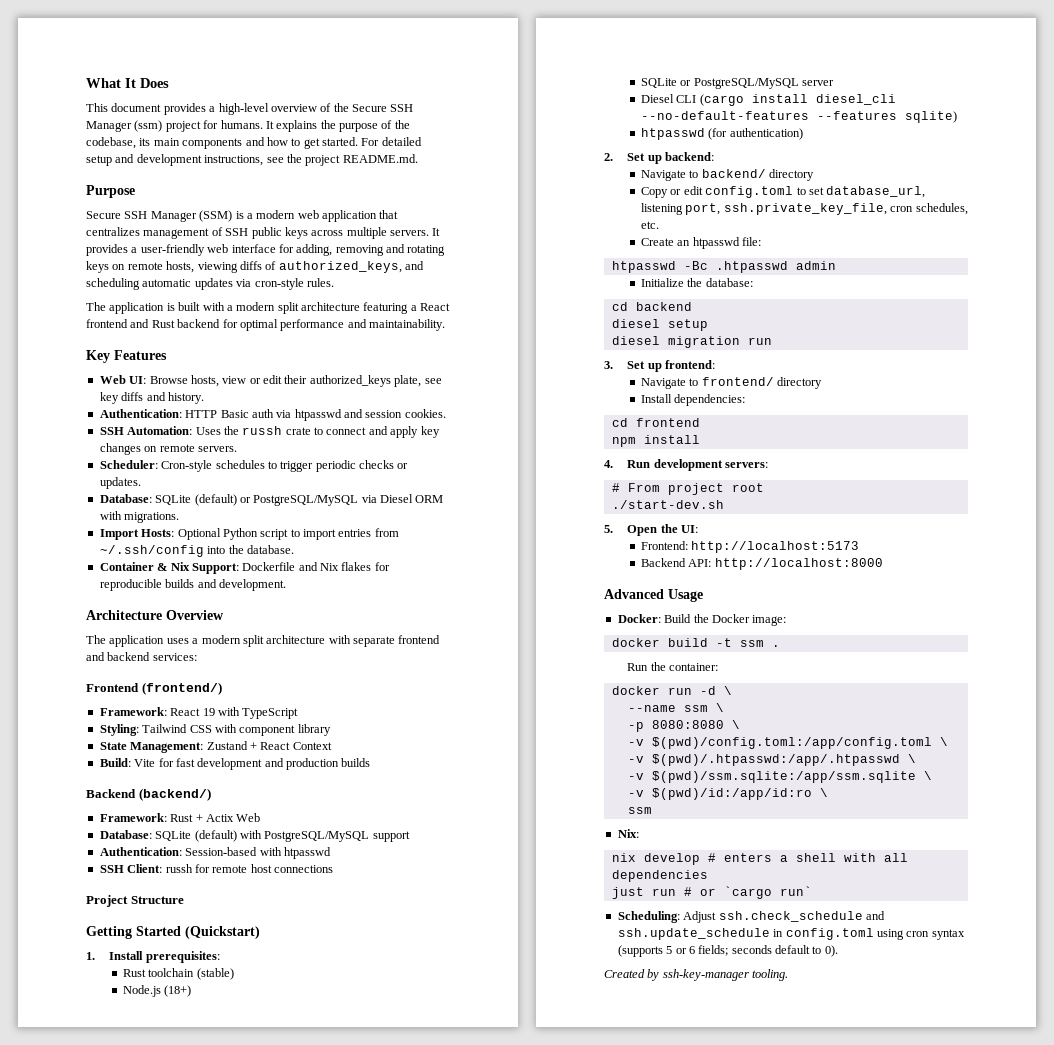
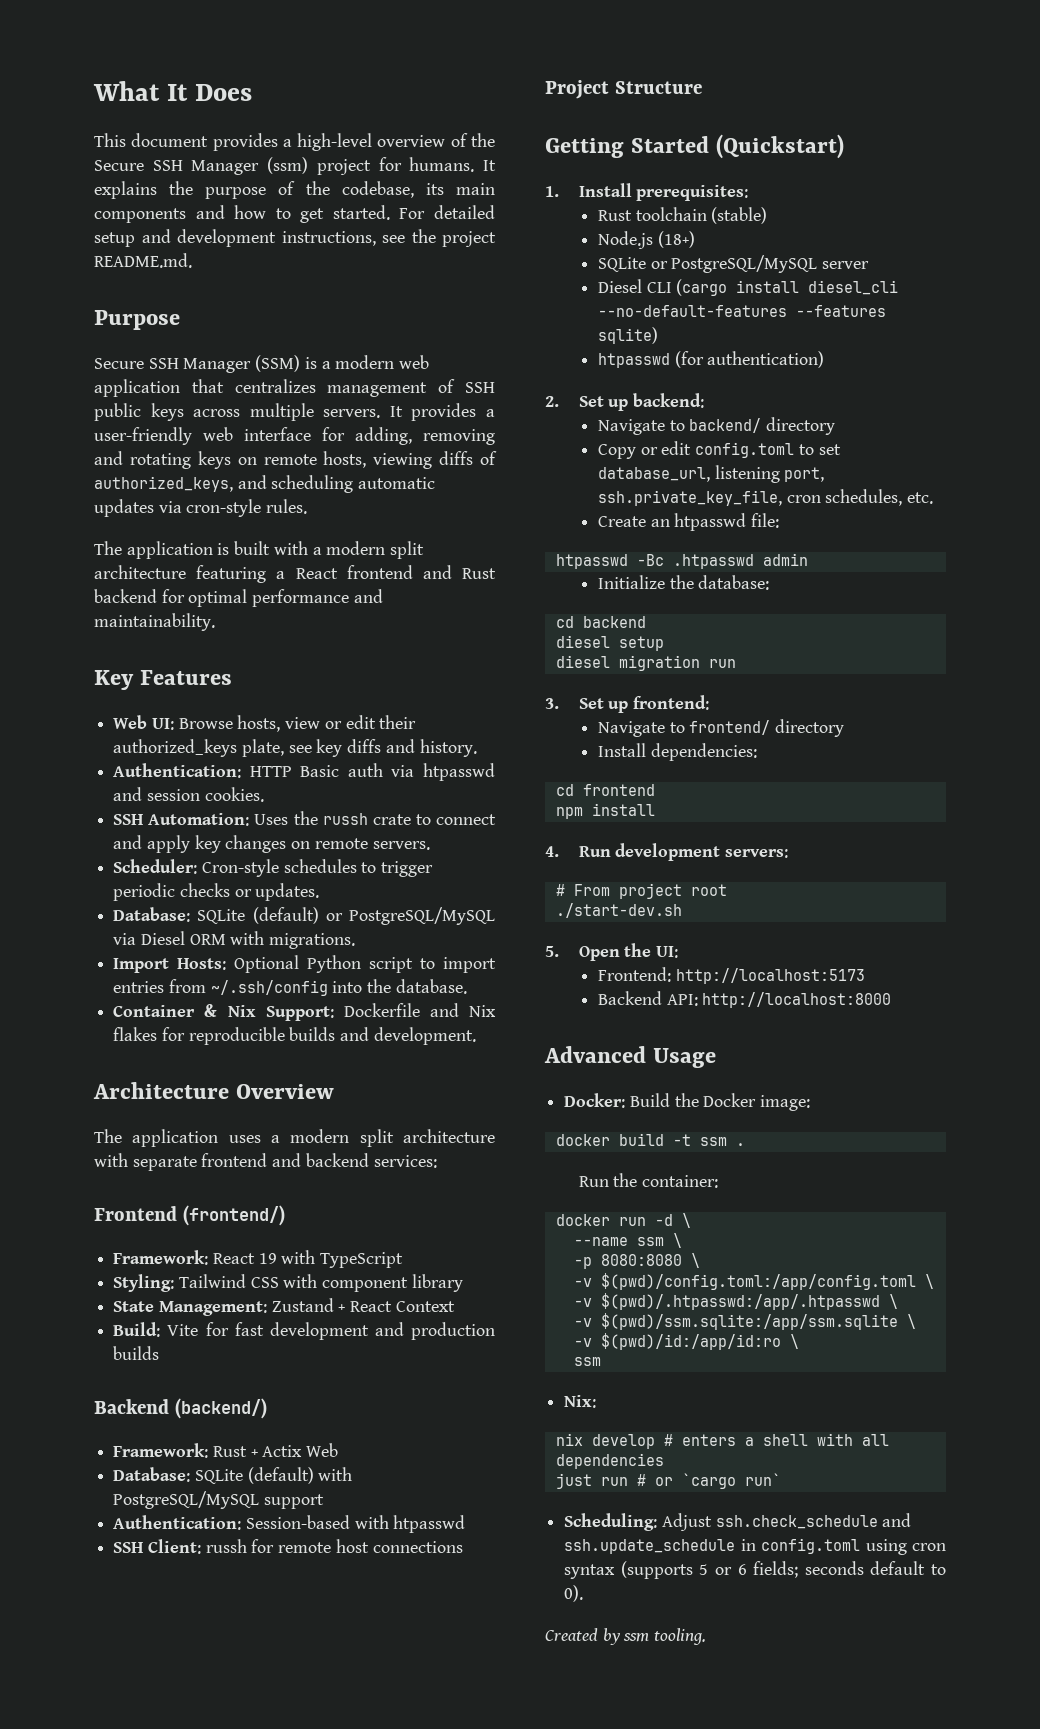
- Created by ssh-key-manager tooling.
+ Created by ssm tooling.

